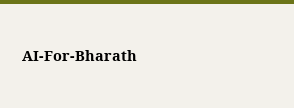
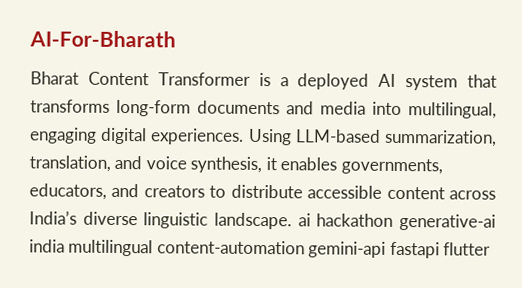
+ Bharat Content Transformer is a deployed AI system that transforms long-form documents and media into multilingual, engaging digital experiences. Using LLM-based summarization, translation, and voice synthesis, it enables governments, educators, and creators to distribute accessible content across India’s diverse linguistic landscape. ai hackathon generative-ai india multilingual content-automation gemini-api fastapi flutter

